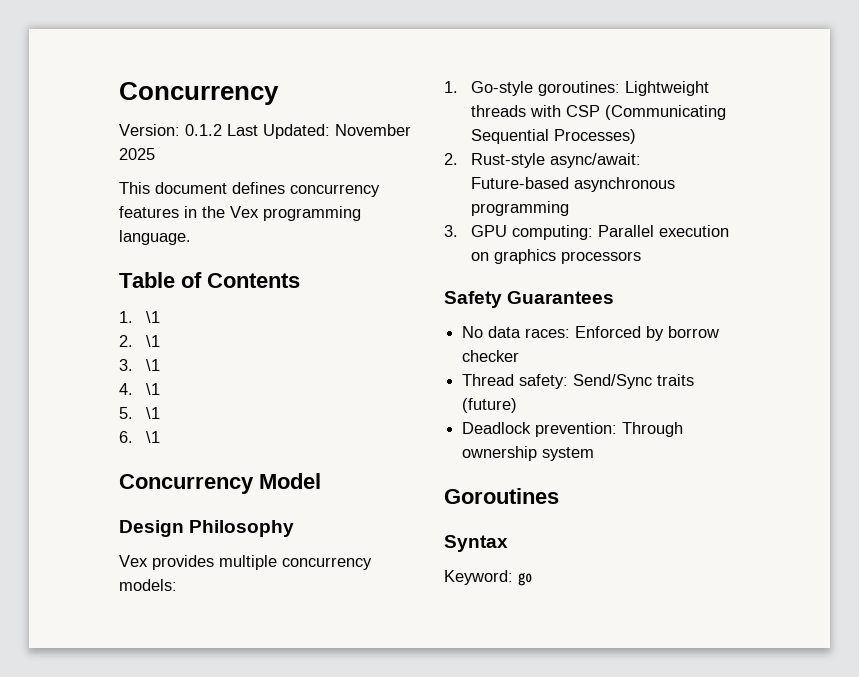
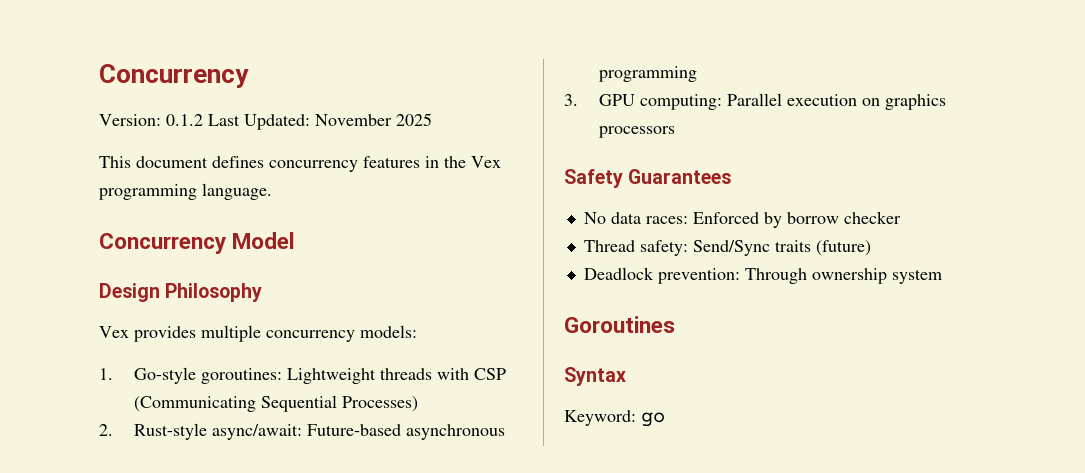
- Table of Contents
- 1. \1
- 2. \1
- 3. \1
- 4. \1
- 5. \1
- 6. \1

